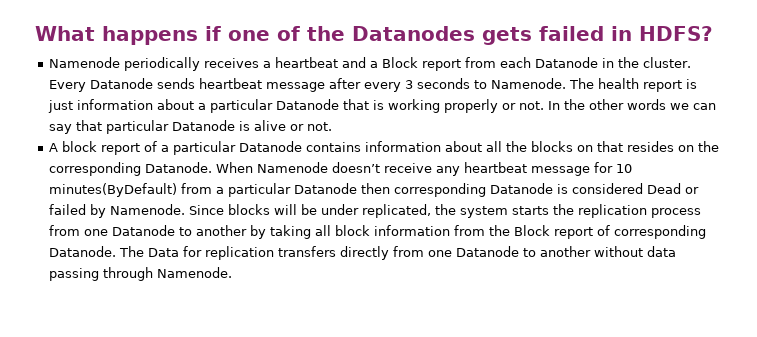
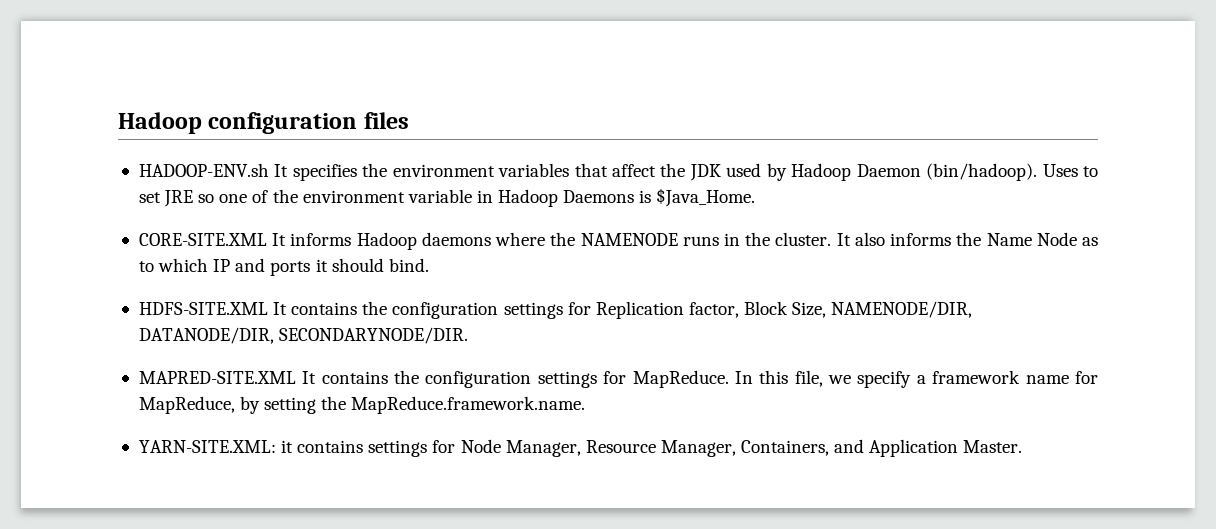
- What happens if one of the Datanodes gets failed in HDFS?
- Namenode periodically receives a heartbeat and a Block report from each Datanode in the cluster. Every Datanode sends heartbeat message after every 3 seconds to Namenode. The health report is just information about a particular Datanode that is working properly or not. In the other words we can say that particular Datanode is alive or not.
- A block report of a particular Datanode contains information about all the blocks on that resides on the corresponding Datanode. When Namenode doesn’t receive any heartbeat message for 10 minutes(ByDefault) from a particular Datanode then corresponding Datanode is considered Dead or failed by Namenode. Since blocks will be under replicated, the system starts the replication process from one Datanode to another by taking all block information from the Block report of corresponding Datanode. The Data for replication transfers directly from one Datanode to another without data passing through Namenode.
+ Hadoop configuration files
+ HADOOP-ENV.sh It specifies the environment variables that affect the JDK used by Hadoop Daemon (bin/hadoop). Uses to set JRE so one of the environment variable in Hadoop Daemons is $Java_Home.
+ CORE-SITE.XML It informs Hadoop daemons where the NAMENODE runs in the cluster. It also informs the Name Node as to which IP and ports it should bind.
+ HDFS-SITE.XML It contains the configuration settings for Replication factor, Block Size, NAMENODE/DIR, DATANODE/DIR, SECONDARYNODE/DIR.
+ MAPRED-SITE.XML It contains the configuration settings for MapReduce. In this file, we specify a framework name for MapReduce, by setting the MapReduce.framework.name.
+ YARN-SITE.XML: it contains settings for Node Manager, Resource Manager, Containers, and Application Master.

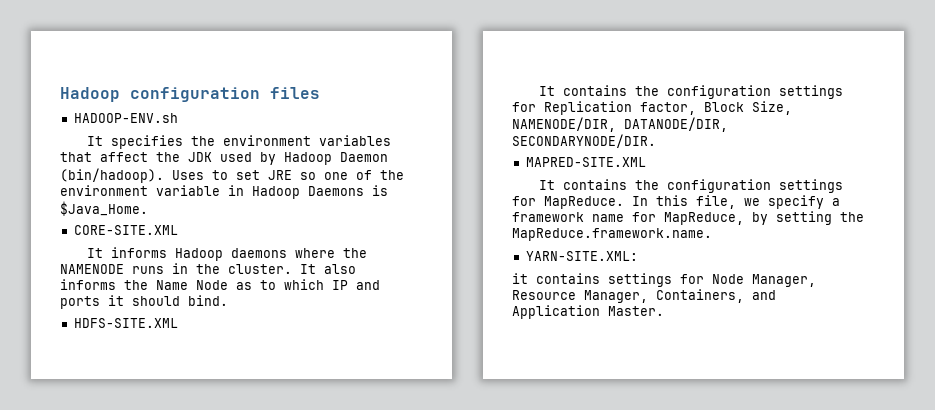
- HADOOP-ENV.sh It specifies the environment variables that affect the JDK used by Hadoop Daemon (bin/hadoop).
+ HADOOP-ENV.sh
+ It specifies the environment variables that affect the JDK used by Hadoop Daemon (bin/hadoop).
- CORE-SITE.XML It informs Hadoop daemons where the NAMENODE runs in the cluster.
+ CORE-SITE.XML
+ It informs Hadoop daemons where the NAMENODE runs in the cluster.
- HDFS-SITE.XML It contains the configuration settings for Replication factor, Block Size, NAMENODE/DIR, DATANODE/DIR, SECONDARYNODE/DIR.
+ HDFS-SITE.XML
+ It contains the configuration settings for Replication factor, Block Size, NAMENODE/DIR, DATANODE/DIR, SECONDARYNODE/DIR.
- MAPRED-SITE.XML It contains the configuration settings for MapReduce.
+ MAPRED-SITE.XML
+ It contains the configuration settings for MapReduce.
- YARN-SITE.XML: it contains settings for Node Manager, Resource Manager, Containers, and Application Master.
+ YARN-SITE.XML:
+ it contains settings for Node Manager, Resource Manager, Containers, and Application Master.

